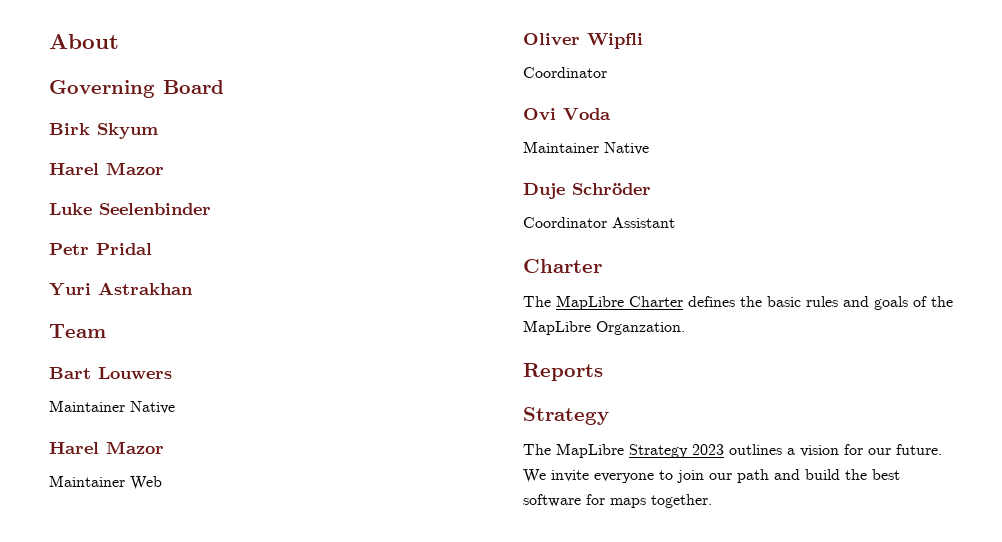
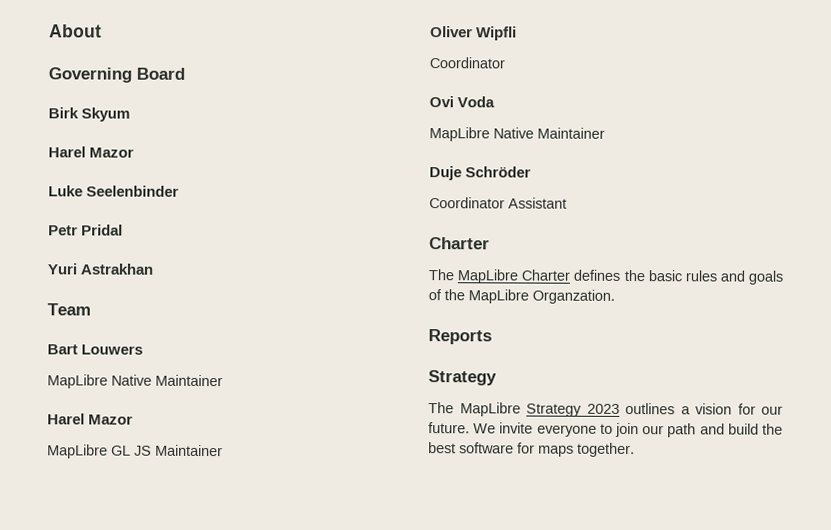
  Bart Louwers
- Maintainer Native
+ MapLibre Native Maintainer
  Harel Mazor
- Maintainer Web
+ MapLibre GL JS Maintainer
  Ovi Voda
- Maintainer Native
+ MapLibre Native Maintainer

